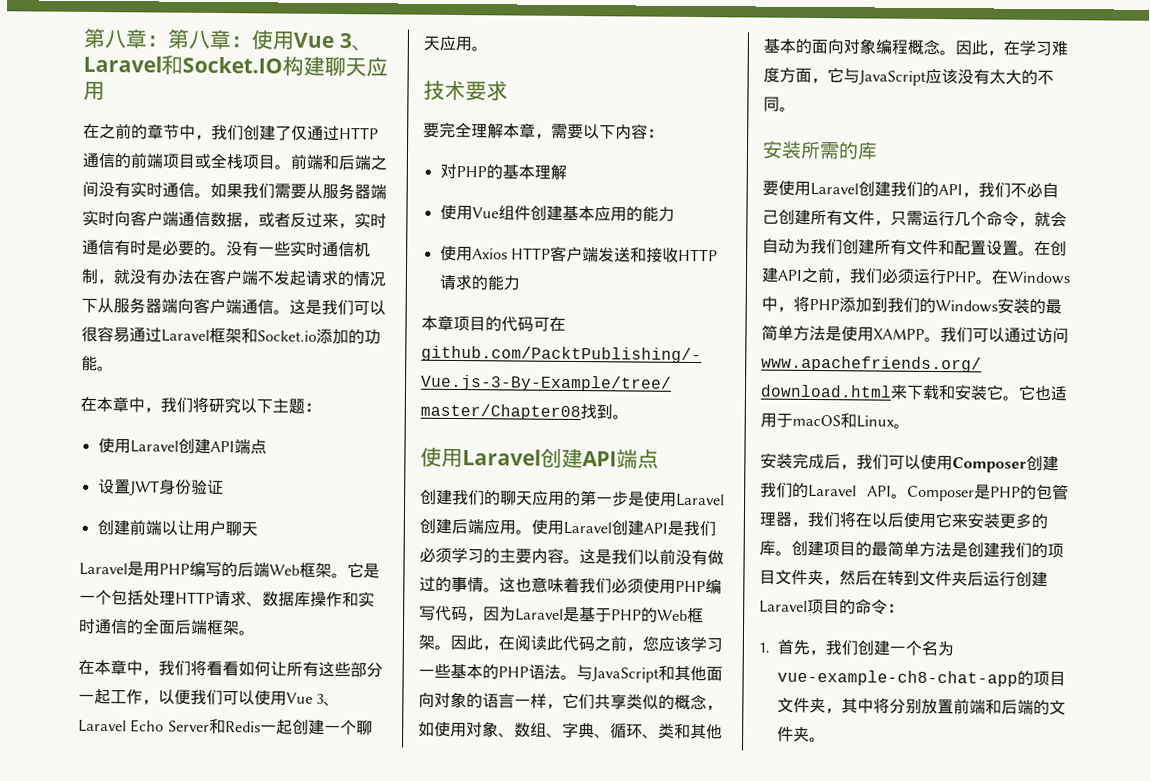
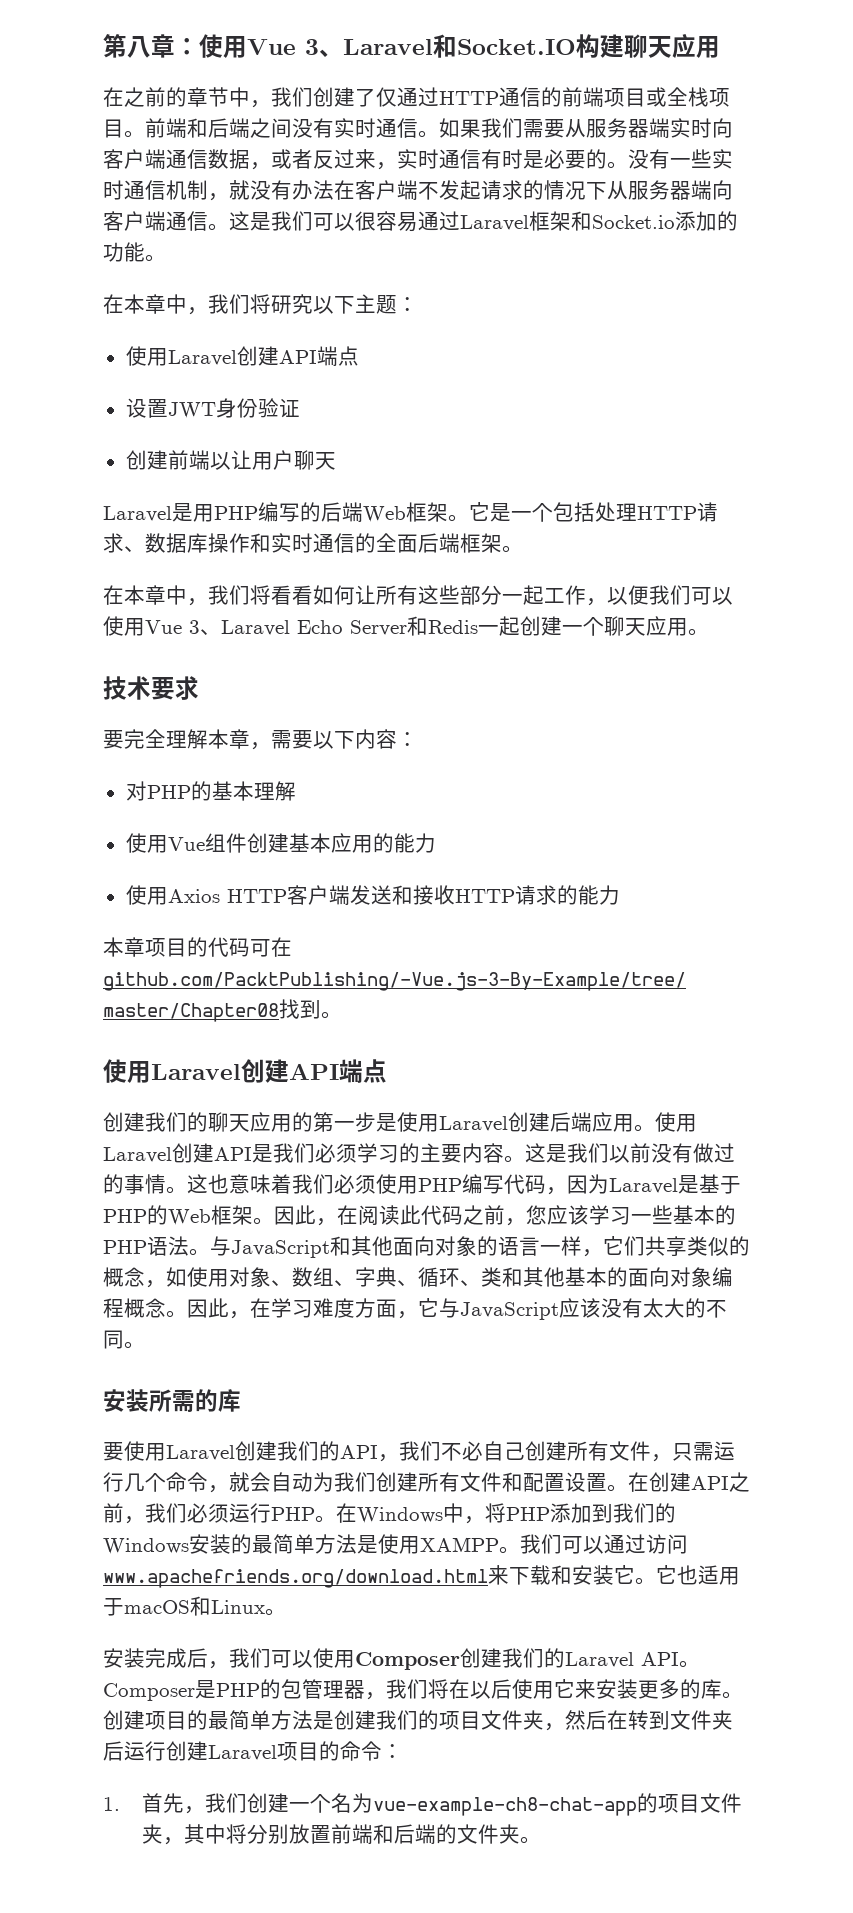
- 第八章：第八章：使用Vue 3、Laravel和Socket.IO构建聊天应用
+ 第八章：使用Vue 3、Laravel和Socket.IO构建聊天应用

